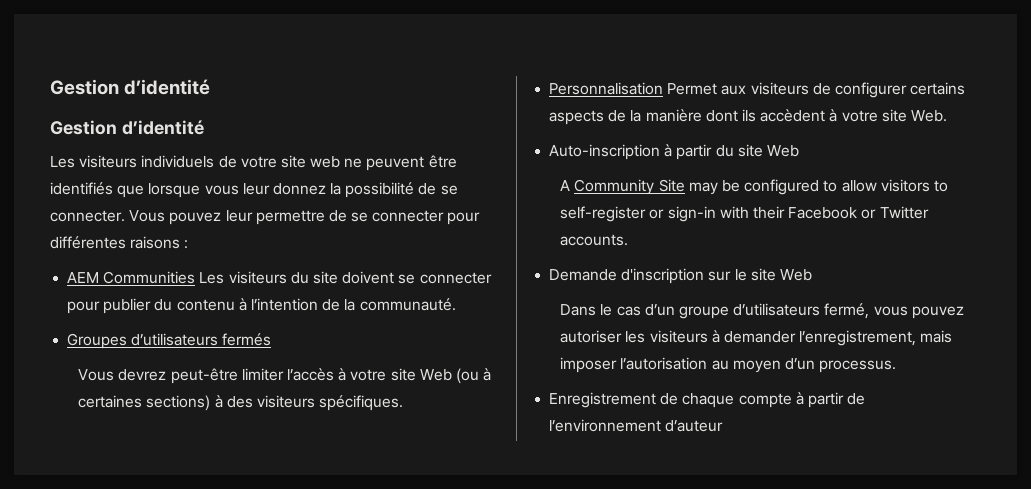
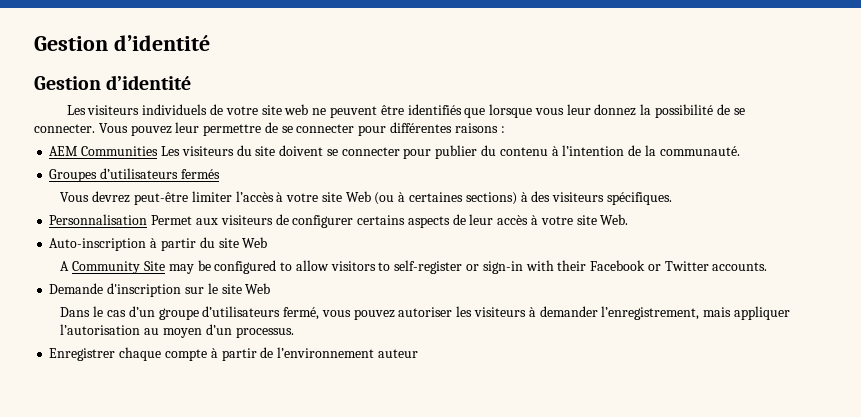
- Personnalisation Permet aux visiteurs de configurer certains aspects de la manière dont ils accèdent à votre site Web.
+ Personnalisation Permet aux visiteurs de configurer certains aspects de leur accès à votre site Web.
- Dans le cas d’un groupe d’utilisateurs fermé, vous pouvez autoriser les visiteurs à demander l’enregistrement, mais imposer l’autorisation au moyen d’un processus.
+ Dans le cas d’un groupe d’utilisateurs fermé, vous pouvez autoriser les visiteurs à demander l’enregistrement, mais appliquer l’autorisation au moyen d’un processus.
- Enregistrement de chaque compte à partir de l’environnement d’auteur
+ Enregistrer chaque compte à partir de l’environnement auteur

